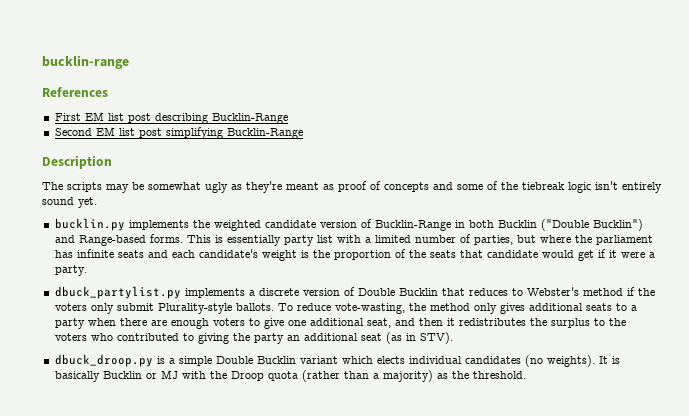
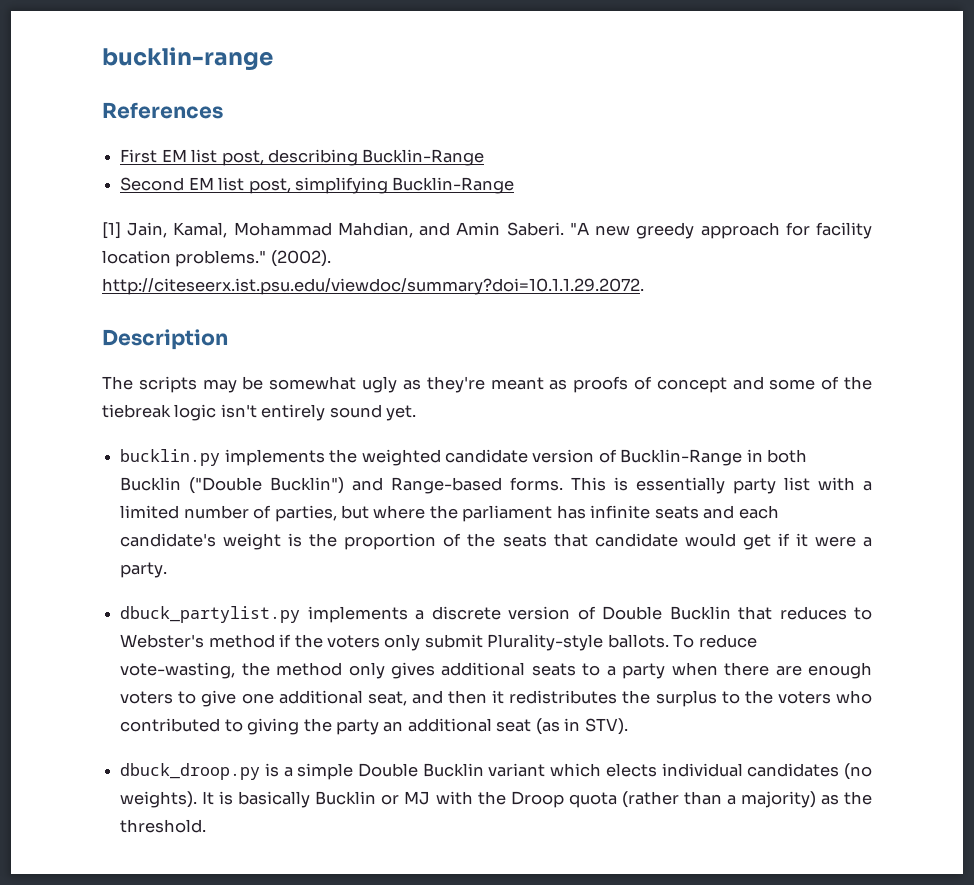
- First EM list post describing Bucklin-Range
+ First EM list post, describing Bucklin-Range
- Second EM list post simplifying Bucklin-Range
+ Second EM list post, simplifying Bucklin-Range
+ [1] Jain, Kamal, Mohammad Mahdian, and Amin Saberi. "A new greedy approach for facility location problems." (2002). http://citeseerx.ist.psu.edu/viewdoc/summary?doi=10.1.1.29.2072.
- The scripts may be somewhat ugly as they're meant as proof of concepts and some of the tiebreak logic isn't entirely sound yet.
+ The scripts may be somewhat ugly as they're meant as proofs of concept and some of the tiebreak logic isn't entirely sound yet.

